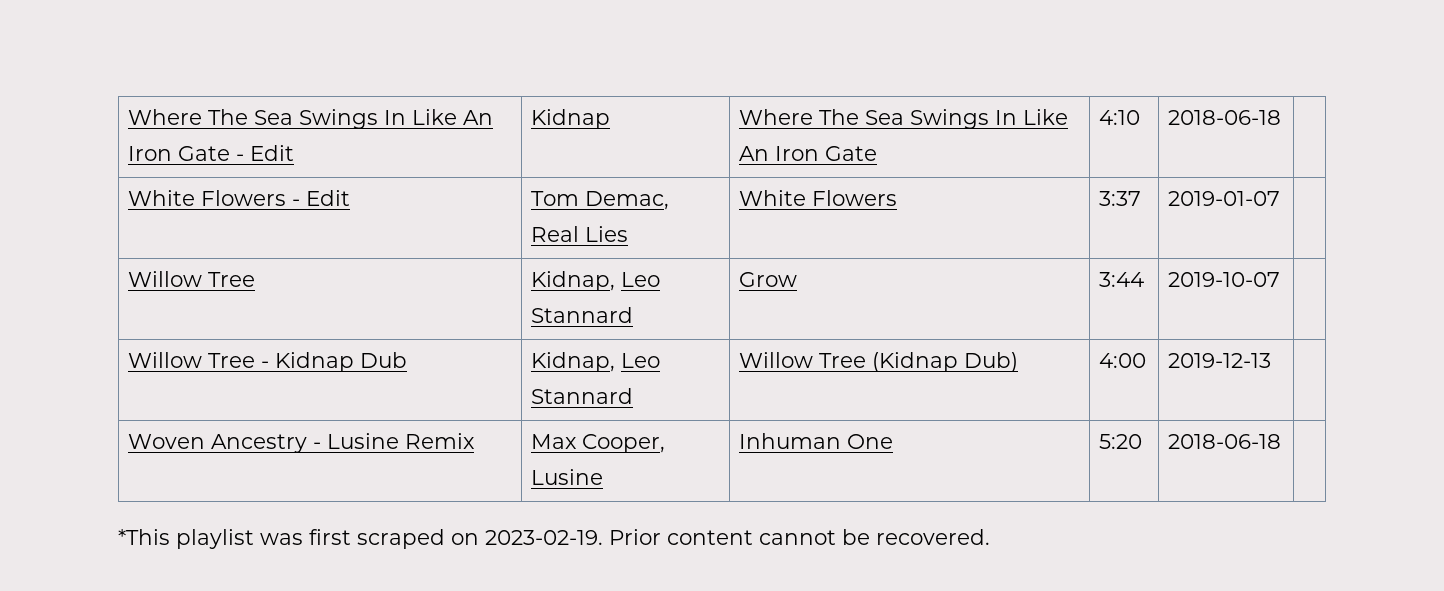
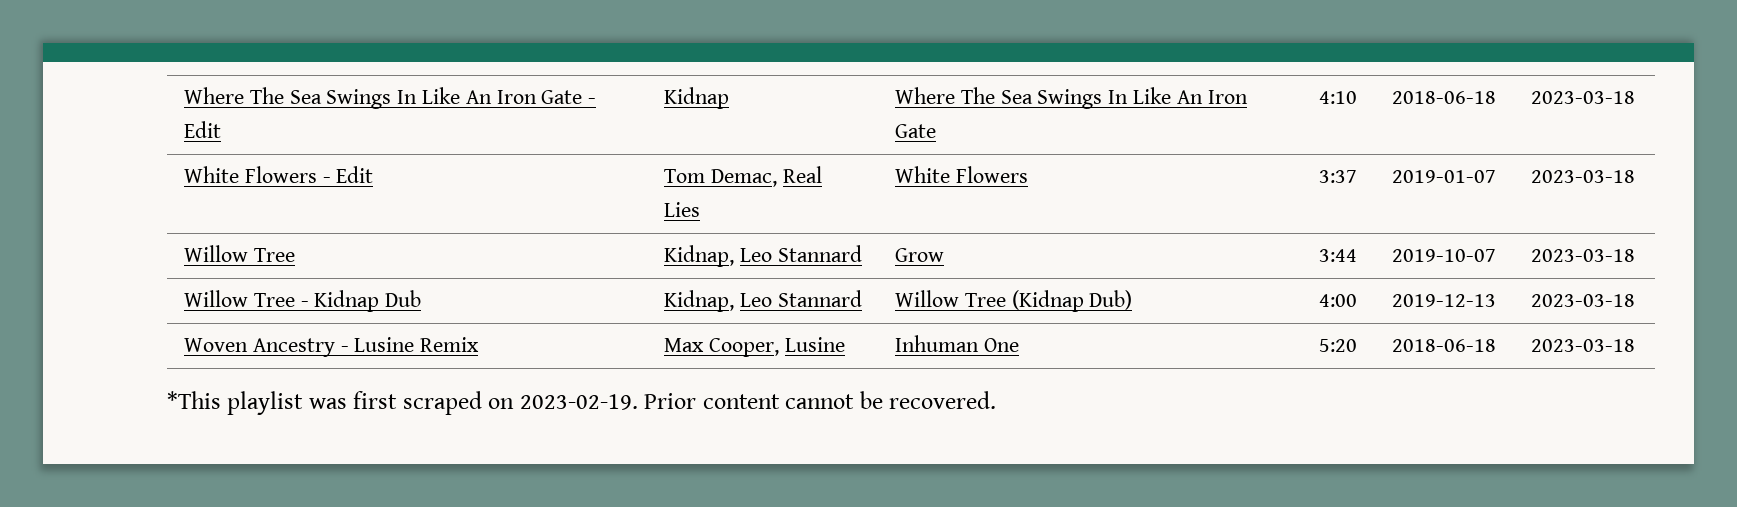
- Where The Sea Swings In Like An Iron Gate - Edit | Kidnap | Where The Sea Swings In Like An Iron Gate | 4:10 | 2018-06-18 |
+ Where The Sea Swings In Like An Iron Gate - Edit | Kidnap | Where The Sea Swings In Like An Iron Gate | 4:10 | 2018-06-18 | 2023-03-18
- White Flowers - Edit | Tom Demac, Real Lies | White Flowers | 3:37 | 2019-01-07 |
+ White Flowers - Edit | Tom Demac, Real Lies | White Flowers | 3:37 | 2019-01-07 | 2023-03-18
- Willow Tree | Kidnap, Leo Stannard | Grow | 3:44 | 2019-10-07 |
+ Willow Tree | Kidnap, Leo Stannard | Grow | 3:44 | 2019-10-07 | 2023-03-18
- Willow Tree - Kidnap Dub | Kidnap, Leo Stannard | Willow Tree (Kidnap Dub) | 4:00 | 2019-12-13 |
+ Willow Tree - Kidnap Dub | Kidnap, Leo Stannard | Willow Tree (Kidnap Dub) | 4:00 | 2019-12-13 | 2023-03-18
- Woven Ancestry - Lusine Remix | Max Cooper, Lusine | Inhuman One | 5:20 | 2018-06-18 |
+ Woven Ancestry - Lusine Remix | Max Cooper, Lusine | Inhuman One | 5:20 | 2018-06-18 | 2023-03-18

